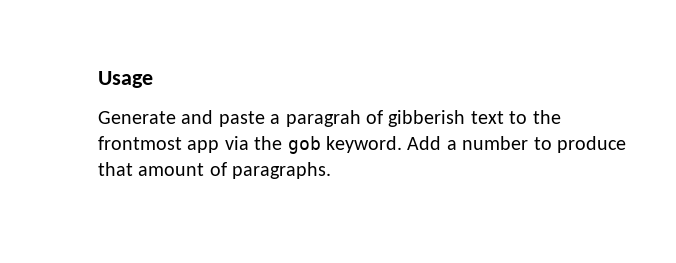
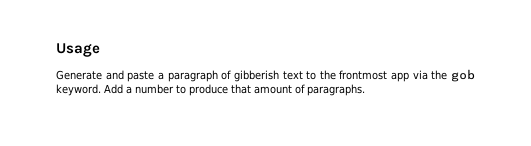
- Generate and paste a paragrah of gibberish text to the frontmost app via the gob keyword.
+ Generate and paste a paragraph of gibberish text to the frontmost app via the gob keyword.

